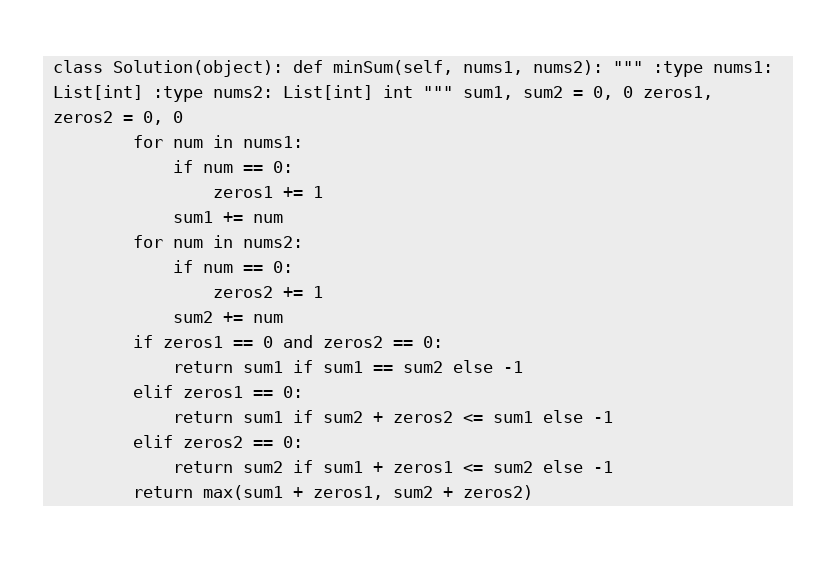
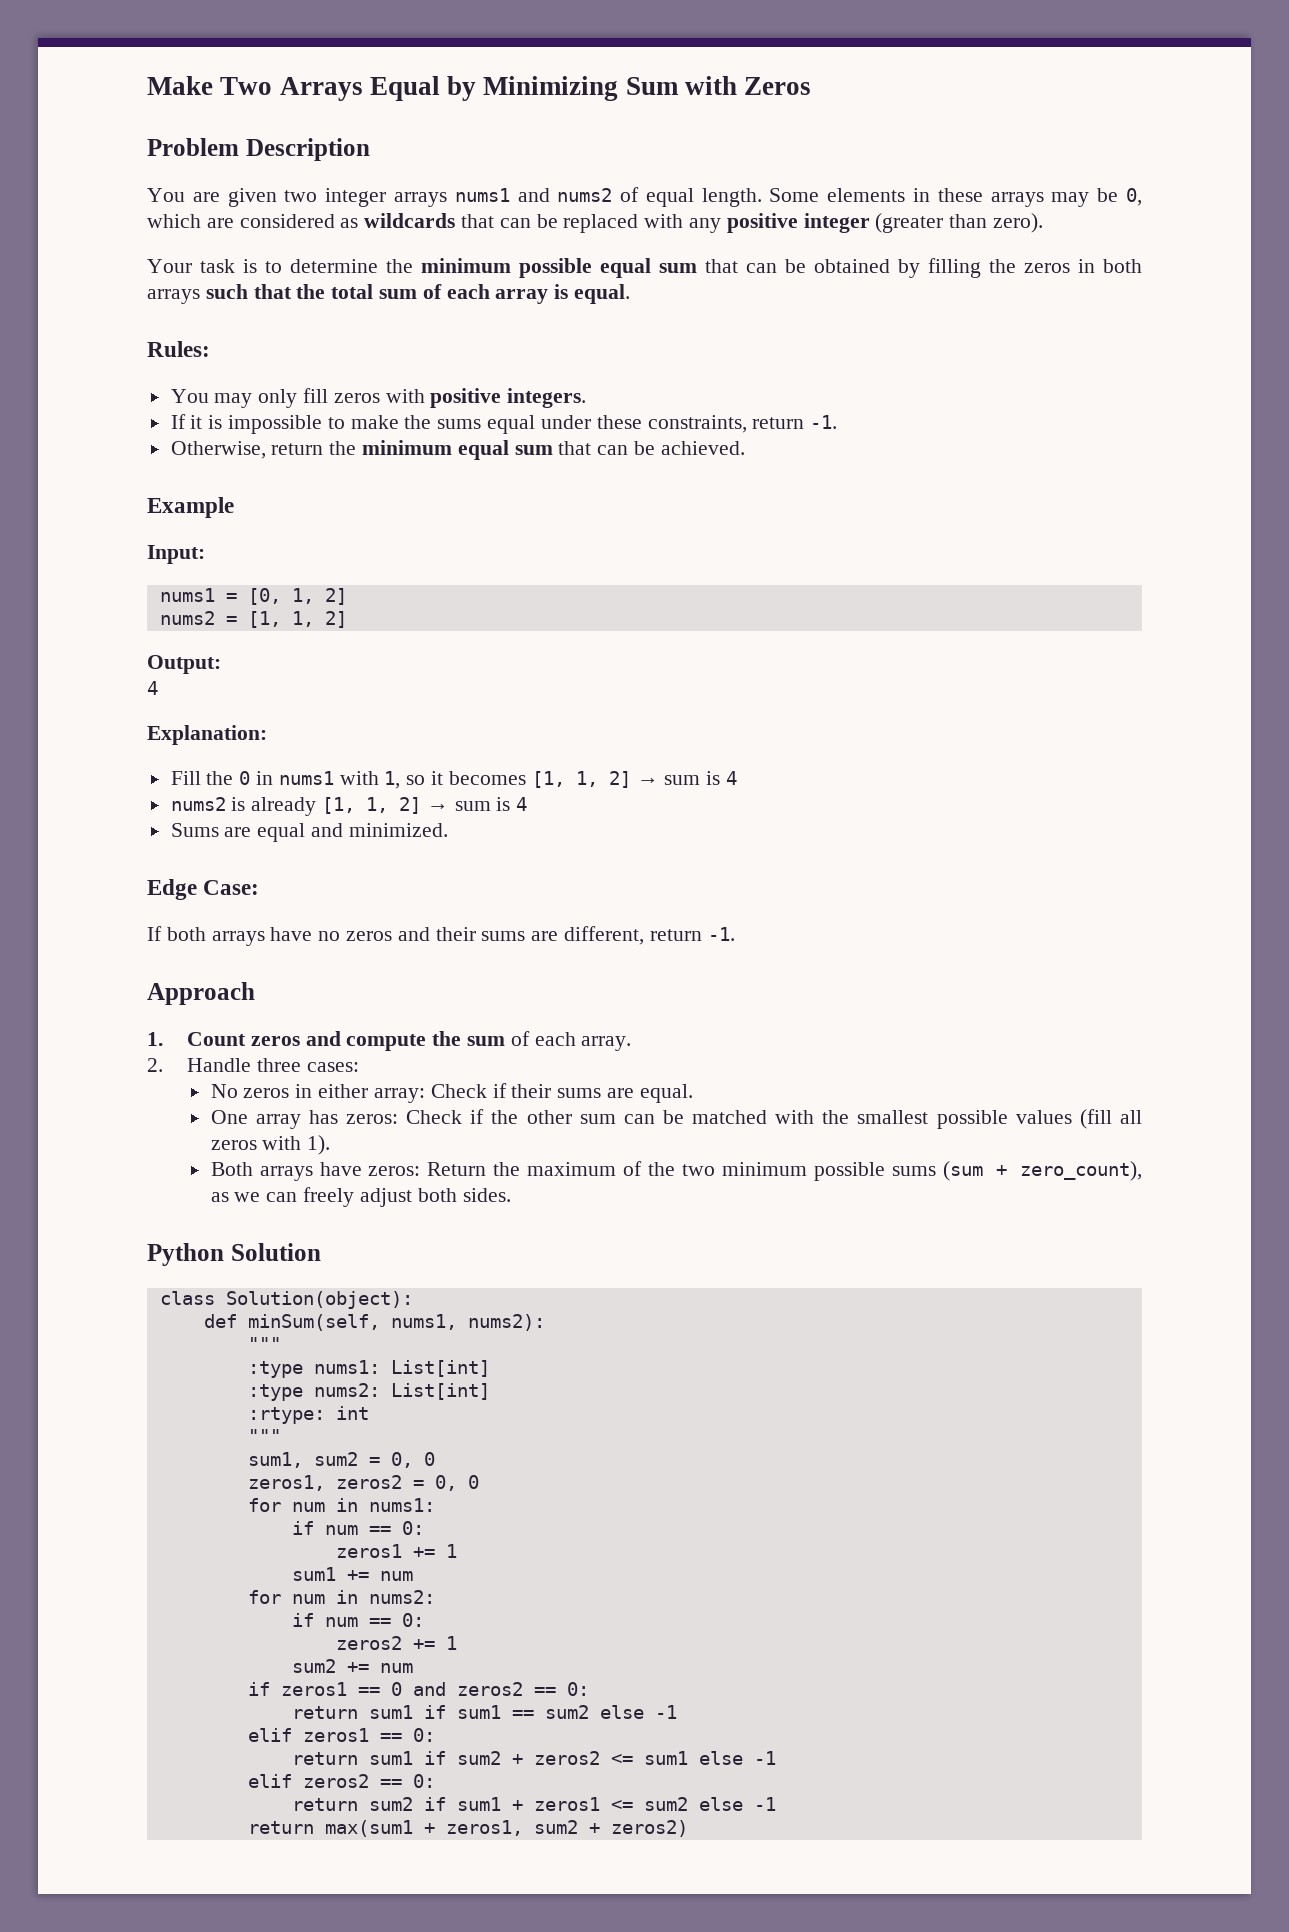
+ Make Two Arrays Equal by Minimizing Sum with Zeros
+ Problem Description
+ You are given two integer arrays nums1 and nums2 of equal length. Some elements in these arrays may be 0, which are considered as wildcards that can be replaced with any positive integer (greater than zero).
+ Your task is to determine the minimum possible equal sum that can be obtained by filling the zeros in both arrays such that the total sum of each array is equal.
+ Rules:
+ You may only fill zeros with positive integers.
+ If it is impossible to make the sums equal under these constraints, return -1.
+ Otherwise, return the minimum equal sum that can be achieved.
+ Example
+ Input:
+ nums1 = [0, 1, 2]
+ nums2 = [1, 1, 2]
+ Output:
+ 4
+ Explanation:
+ Fill the 0 in nums1 with 1, so it becomes [1, 1, 2] → sum is 4
+ nums2 is already [1, 1, 2] → sum is 4
+ Sums are equal and minimized.
+ Edge Case:
+ If both arrays have no zeros and their sums are different, return -1.
+ Approach
+ 1. Count zeros and compute the sum of each array.
+ 2. Handle three cases:
+ No zeros in either array: Check if their sums are equal.
+ One array has zeros: Check if the other sum can be matched with the smallest possible values (fill all zeros with 1).
+ Both arrays have zeros: Return the maximum of the two minimum possible sums (sum + zero_count), as we can freely adjust both sides.
+ Python Solution
- class Solution(object): def minSum(self, nums1, nums2): """ :type nums1: List[int] :type nums2: List[int] int """ sum1, sum2 = 0, 0 zeros1, zeros2 = 0, 0
+ class Solution(object):
+ def minSum(self, nums1, nums2):
+ """
+ :type nums1: List[int]
+ :type nums2: List[int]
+ :rtype: int
+ """
+ sum1, sum2 = 0, 0
+ zeros1, zeros2 = 0, 0

